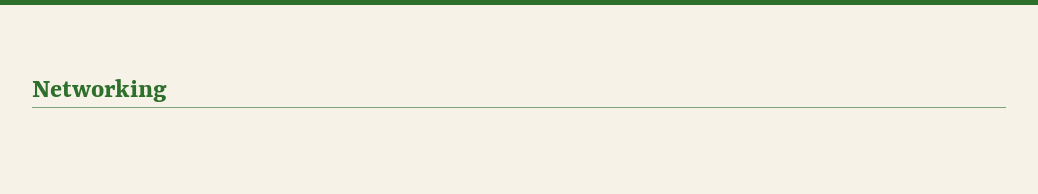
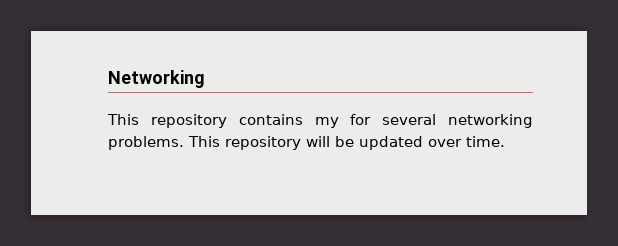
+ This repository contains my for several networking problems. This repository will be updated over time.

